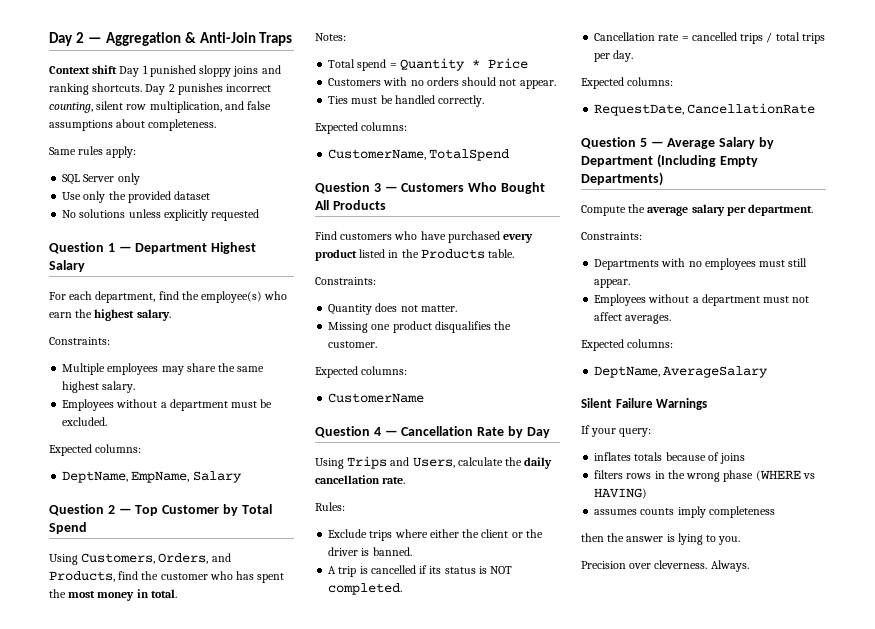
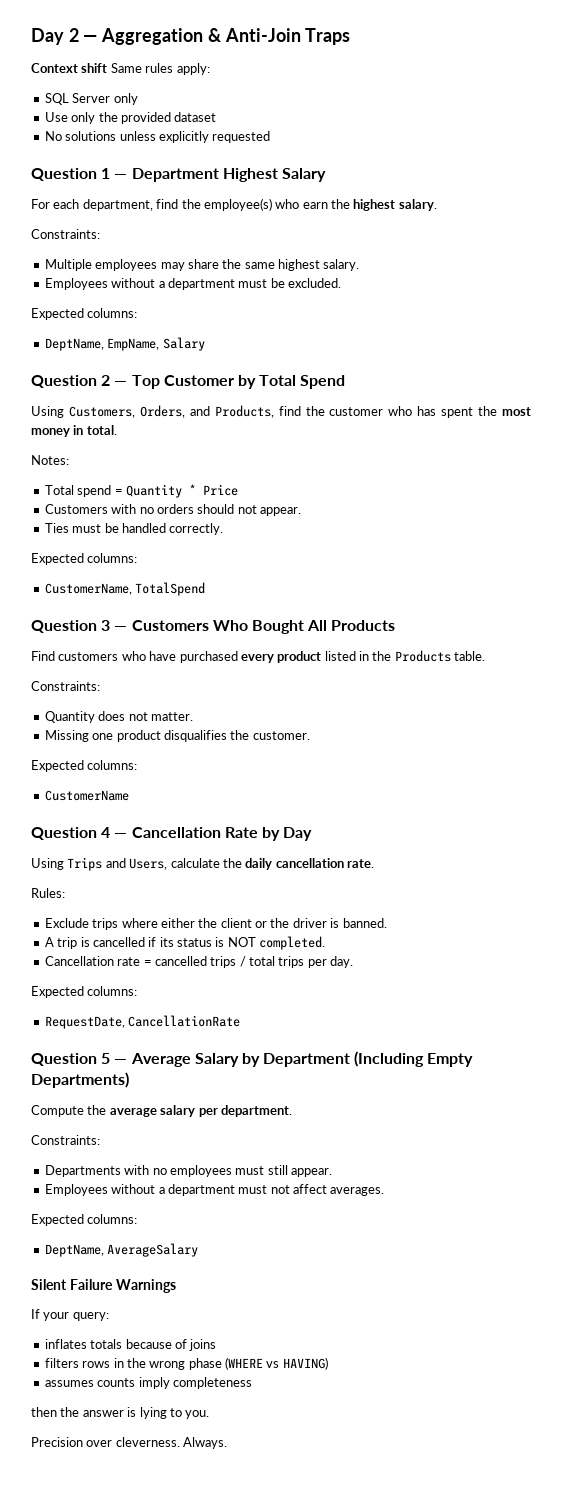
- Context shift Day 1 punished sloppy joins and ranking shortcuts. Day 2 punishes incorrect counting, silent row multiplication, and false assumptions about completeness.
- Same rules apply:
+ Context shift Same rules apply:

